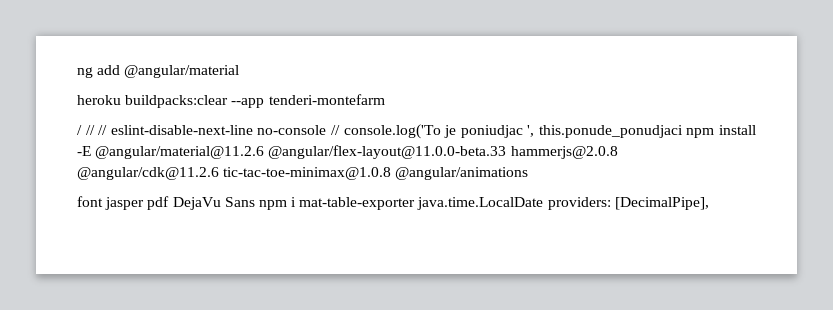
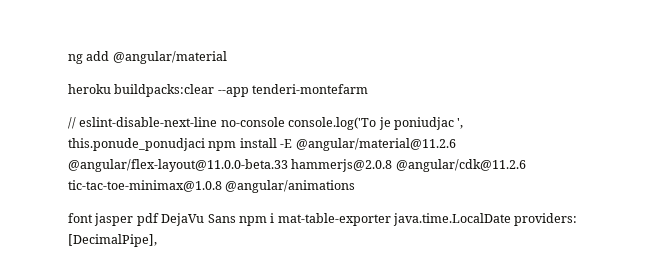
- / // // eslint-disable-next-line no-console // console.log('To je poniudjac ', this.ponude_ponudjaci npm install -E @angular/material@11.2.6 @angular/flex-layout@11.0.0-beta.33 hammerjs@2.0.8 @angular/cdk@11.2.6 tic-tac-toe-minimax@1.0.8 @angular/animations
+ // eslint-disable-next-line no-console console.log('To je poniudjac ', this.ponude_ponudjaci npm install -E @angular/material@11.2.6 @angular/flex-layout@11.0.0-beta.33 hammerjs@2.0.8 @angular/cdk@11.2.6 tic-tac-toe-minimax@1.0.8 @angular/animations

